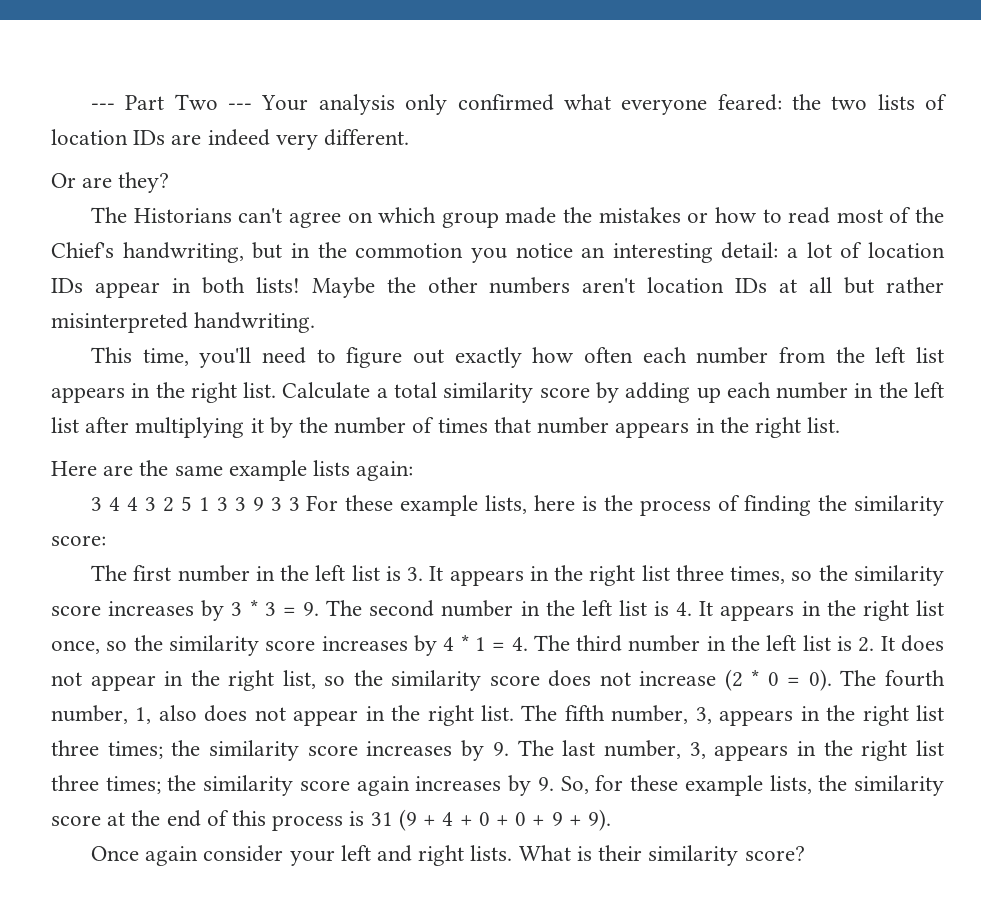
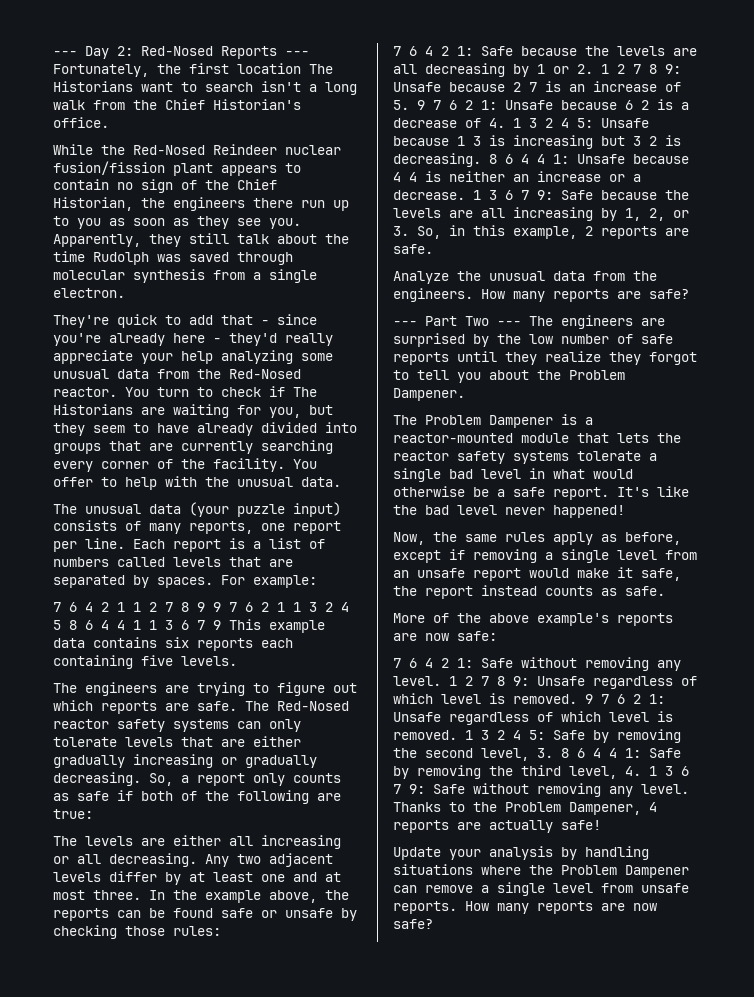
- --- Part Two --- Your analysis only confirmed what everyone feared: the two lists of location IDs are indeed very different.
- Or are they?
- The Historians can't agree on which group made the mistakes or how to read most of the Chief's handwriting, but in the commotion you notice an interesting detail: a lot of location IDs appear in both lists! Maybe the other numbers aren't location IDs at all but rather misinterpreted handwriting.
- This time, you'll need to figure out exactly how often each number from the left list appears in the right list. Calculate a total similarity score by adding up each number in the left list after multiplying it by the number of times that number appears in the right list.
- Here are the same example lists again:
- 3 4 4 3 2 5 1 3 3 9 3 3 For these example lists, here is the process of finding the similarity score:
- The first number in the left list is 3. It appears in the right list three times, so the similarity score increases by 3 * 3 = 9. The second number in the left list is 4. It appears in the right list once, so the similarity score increases by 4 * 1 = 4. The third number in the left list is 2. It does not appear in the right list, so the similarity score does not increase (2 * 0 = 0). The fourth number, 1, also does not appear in the right list. The fifth number, 3, appears in the right list three times; the similarity score increases by 9. The last number, 3, appears in the right list three times; the similarity score again increases by 9. So, for these example lists, the similarity score at the end of this process is 31 (9 + 4 + 0 + 0 + 9 + 9).
- Once again consider your left and right lists. What is their similarity score?
+ --- Day 2: Red-Nosed Reports --- Fortunately, the first location The Historians want to search isn't a long walk from the Chief Historian's office.
+ While the Red-Nosed Reindeer nuclear fusion/fission plant appears to contain no sign of the Chief Historian, the engineers there run up to you as soon as they see you. Apparently, they still talk about the time Rudolph was saved through molecular synthesis from a single electron.
+ They're quick to add that - since you're already here - they'd really appreciate your help analyzing some unusual data from the Red-Nosed reactor. You turn to check if The Historians are waiting for you, but they seem to have already divided into groups that are currently searching every corner of the facility. You offer to help with the unusual data.
+ The unusual data (your puzzle input) consists of many reports, one report per line. Each report is a list of numbers called levels that are separated by spaces. For example:
+ 7 6 4 2 1 1 2 7 8 9 9 7 6 2 1 1 3 2 4 5 8 6 4 4 1 1 3 6 7 9 This example data contains six reports each containing five levels.
+ The engineers are trying to figure out which reports are safe. The Red-Nosed reactor safety systems can only tolerate levels that are either gradually increasing or gradually decreasing. So, a report only counts as safe if both of the following are true:
+ The levels are either all increasing or all decreasing. Any two adjacent levels differ by at least one and at most three. In the example above, the reports can be found safe or unsafe by checking those rules:
+ 7 6 4 2 1: Safe because the levels are all decreasing by 1 or 2. 1 2 7 8 9: Unsafe because 2 7 is an increase of 5. 9 7 6 2 1: Unsafe because 6 2 is a decrease of 4. 1 3 2 4 5: Unsafe because 1 3 is increasing but 3 2 is decreasing. 8 6 4 4 1: Unsafe because 4 4 is neither an increase or a decrease. 1 3 6 7 9: Safe because the levels are all increasing by 1, 2, or 3. So, in this example, 2 reports are safe.
+ Analyze the unusual data from the engineers. How many reports are safe?
+ --- Part Two --- The engineers are surprised by the low number of safe reports until they realize they forgot to tell you about the Problem Dampener.
+ The Problem Dampener is a reactor-mounted module that lets the reactor safety systems tolerate a single bad level in what would otherwise be a safe report. It's like the bad level never happened!
+ Now, the same rules apply as before, except if removing a single level from an unsafe report would make it safe, the report instead counts as safe.
+ More of the above example's reports are now safe:
+ 7 6 4 2 1: Safe without removing any level. 1 2 7 8 9: Unsafe regardless of which level is removed. 9 7 6 2 1: Unsafe regardless of which level is removed. 1 3 2 4 5: Safe by removing the second level, 3. 8 6 4 4 1: Safe by removing the third level, 4. 1 3 6 7 9: Safe without removing any level. Thanks to the Problem Dampener, 4 reports are actually safe!
+ Update your analysis by handling situations where the Problem Dampener can remove a single level from unsafe reports. How many reports are now safe?

